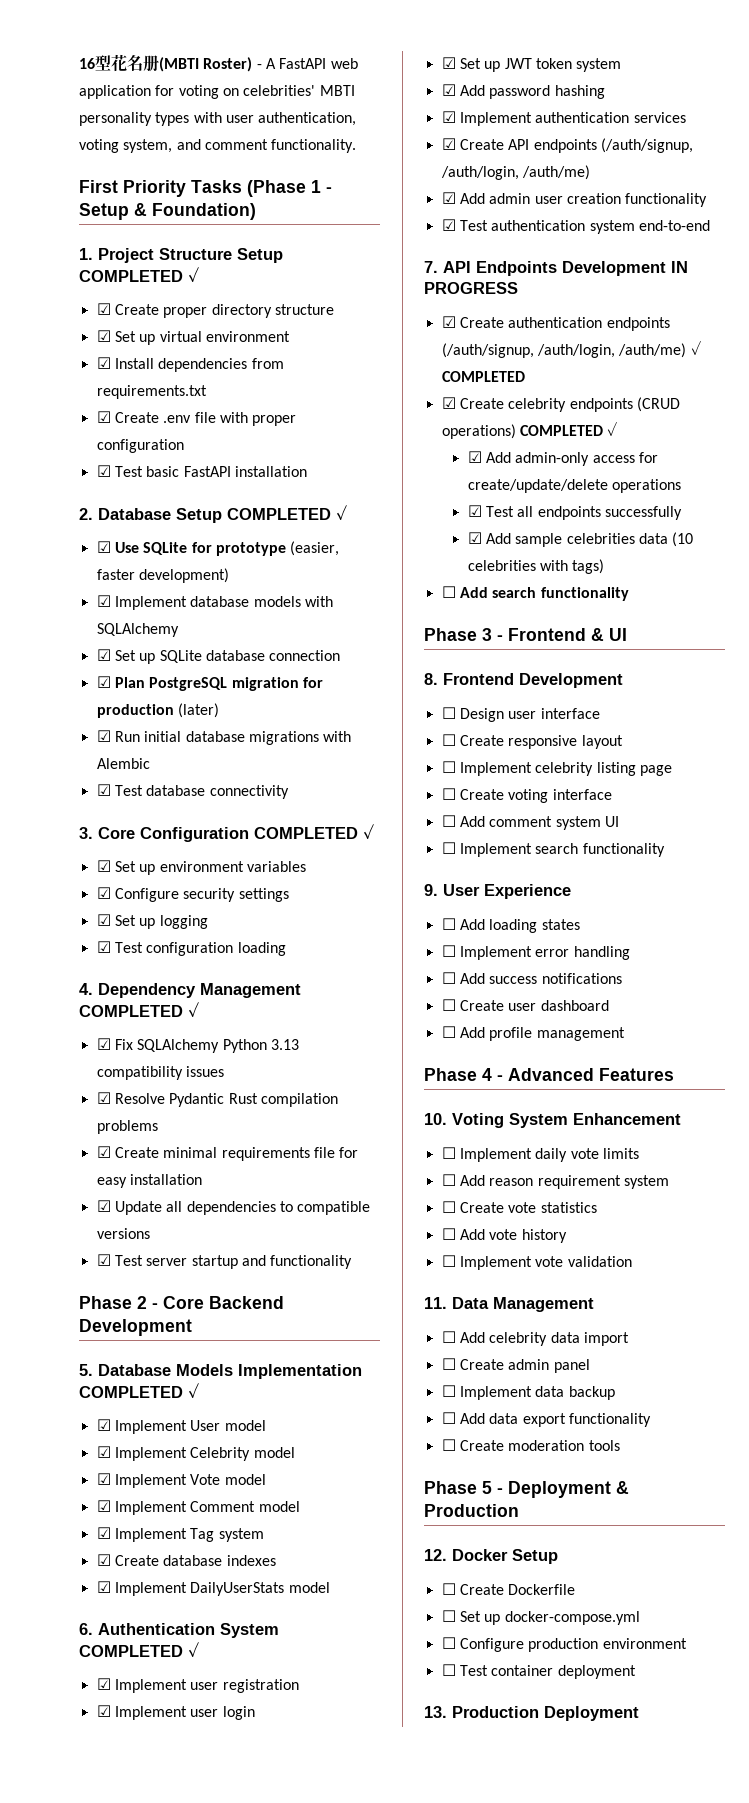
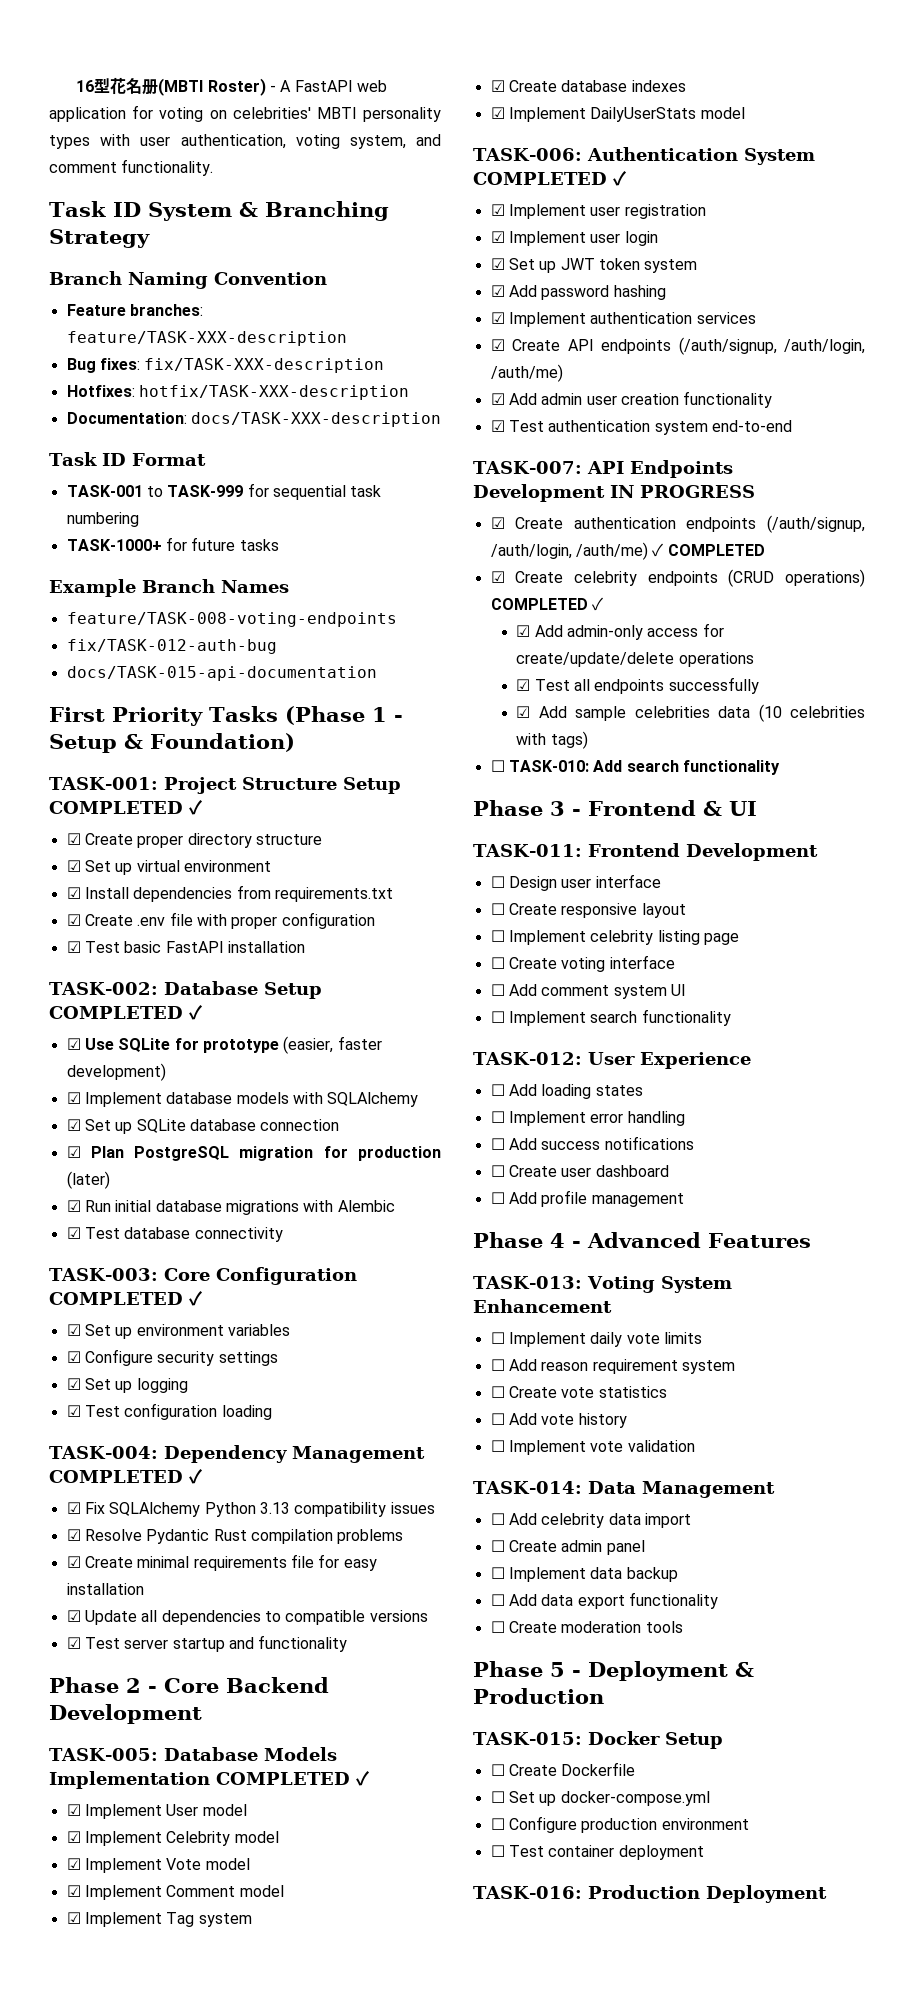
+ Task ID System & Branching Strategy
+ Branch Naming Convention
+ Feature branches: feature/TASK-XXX-description
+ Bug fixes: fix/TASK-XXX-description
+ Hotfixes: hotfix/TASK-XXX-description
+ Documentation: docs/TASK-XXX-description
+ Task ID Format
+ TASK-001 to TASK-999 for sequential task numbering
+ TASK-1000+ for future tasks
+ Example Branch Names
+ feature/TASK-008-voting-endpoints
+ fix/TASK-012-auth-bug
+ docs/TASK-015-api-documentation
- 1. Project Structure Setup COMPLETED ✓
+ TASK-001: Project Structure Setup COMPLETED ✓
- 2. Database Setup COMPLETED ✓
+ TASK-002: Database Setup COMPLETED ✓
- 3. Core Configuration COMPLETED ✓
+ TASK-003: Core Configuration COMPLETED ✓
- 4. Dependency Management COMPLETED ✓
+ TASK-004: Dependency Management COMPLETED ✓
- 5. Database Models Implementation COMPLETED ✓
+ TASK-005: Database Models Implementation COMPLETED ✓
- 6. Authentication System COMPLETED ✓
+ TASK-006: Authentication System COMPLETED ✓
- 7. API Endpoints Development IN PROGRESS
+ TASK-007: API Endpoints Development IN PROGRESS
- ☐ Add search functionality
+ ☐ TASK-010: Add search functionality
- 8. Frontend Development
+ TASK-011: Frontend Development
- 9. User Experience
+ TASK-012: User Experience
- 10. Voting System Enhancement
+ TASK-013: Voting System Enhancement
- 11. Data Management
+ TASK-014: Data Management
- 12. Docker Setup
+ TASK-015: Docker Setup
- 13. Production Deployment
+ TASK-016: Production Deployment

